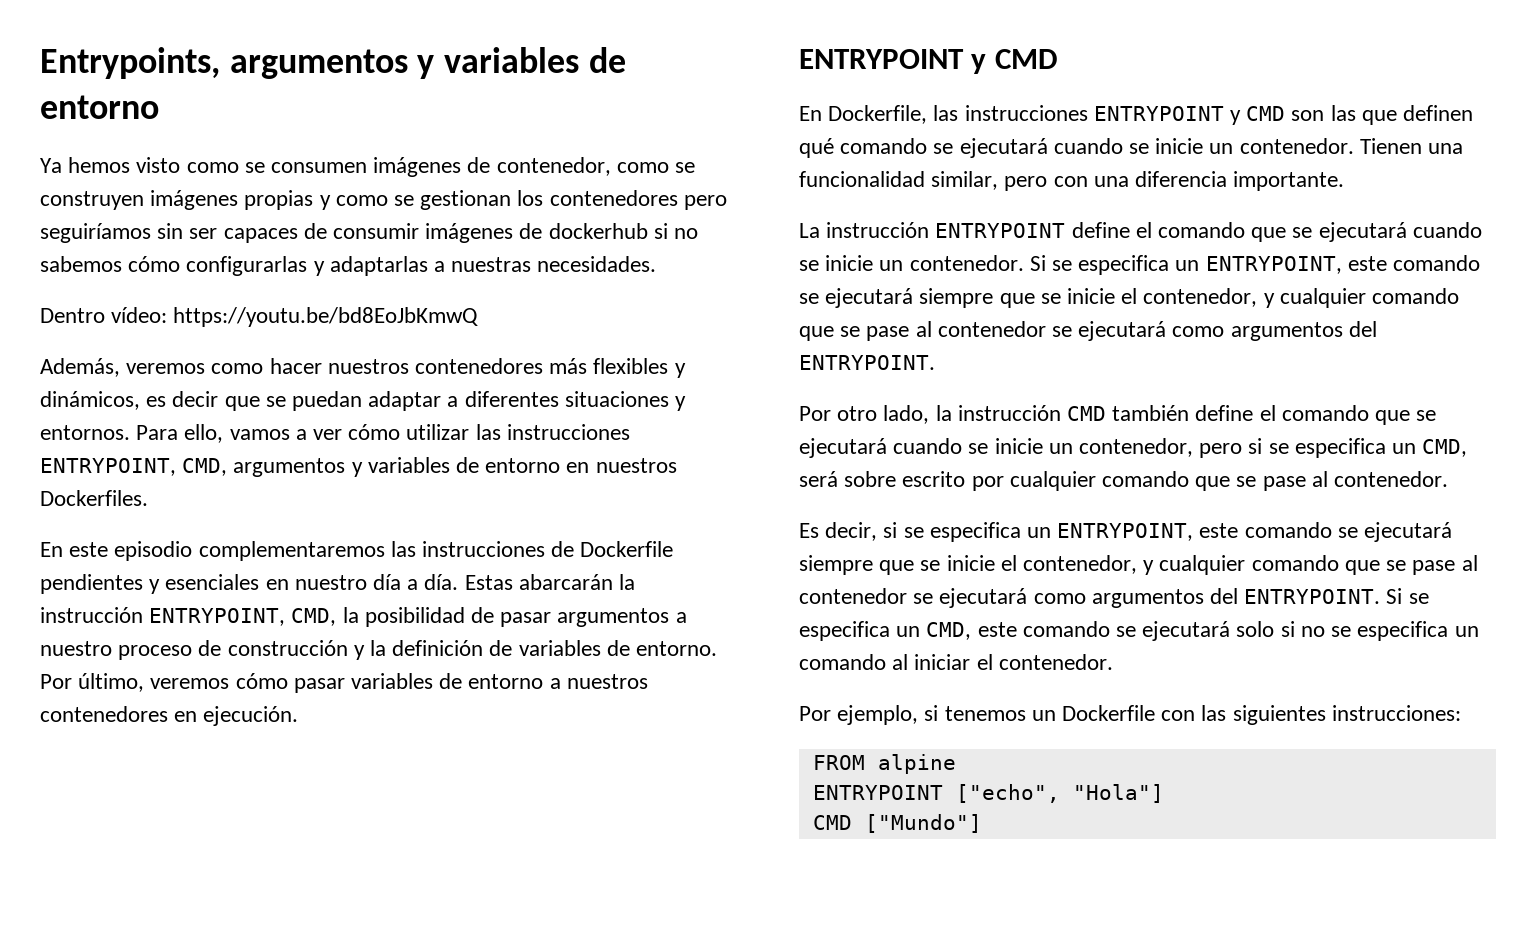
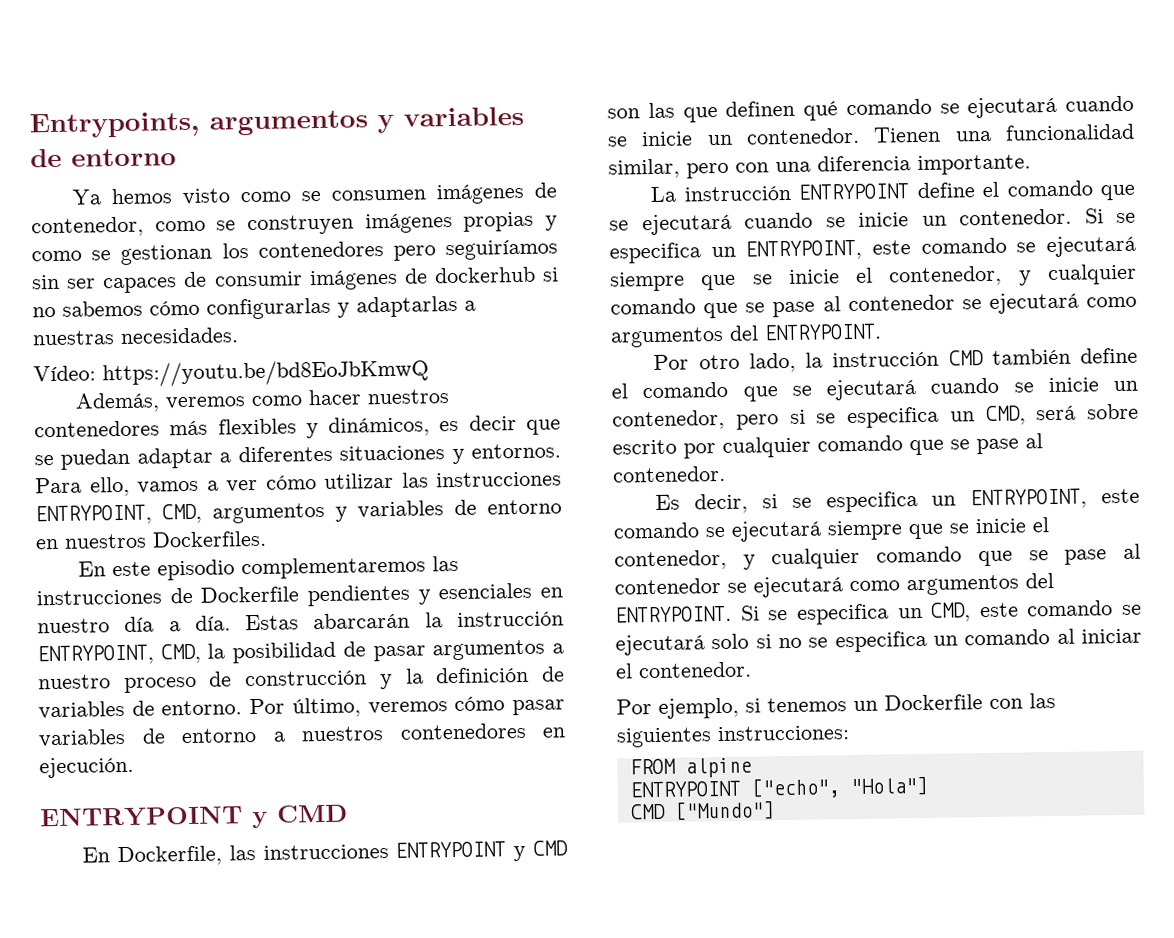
- Dentro vídeo: https://youtu.be/bd8EoJbKmwQ
+ Vídeo: https://youtu.be/bd8EoJbKmwQ

